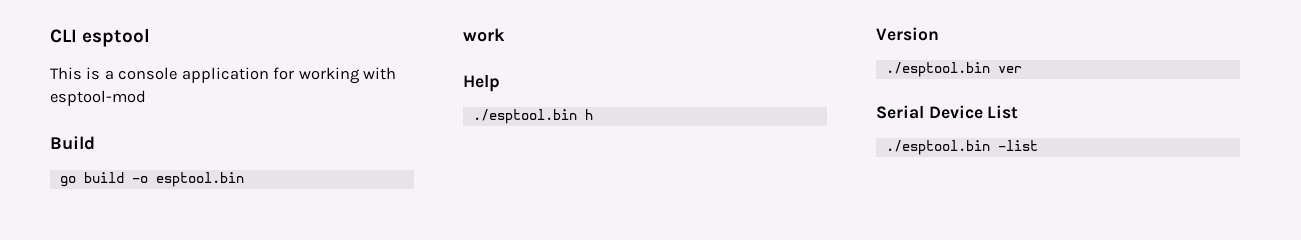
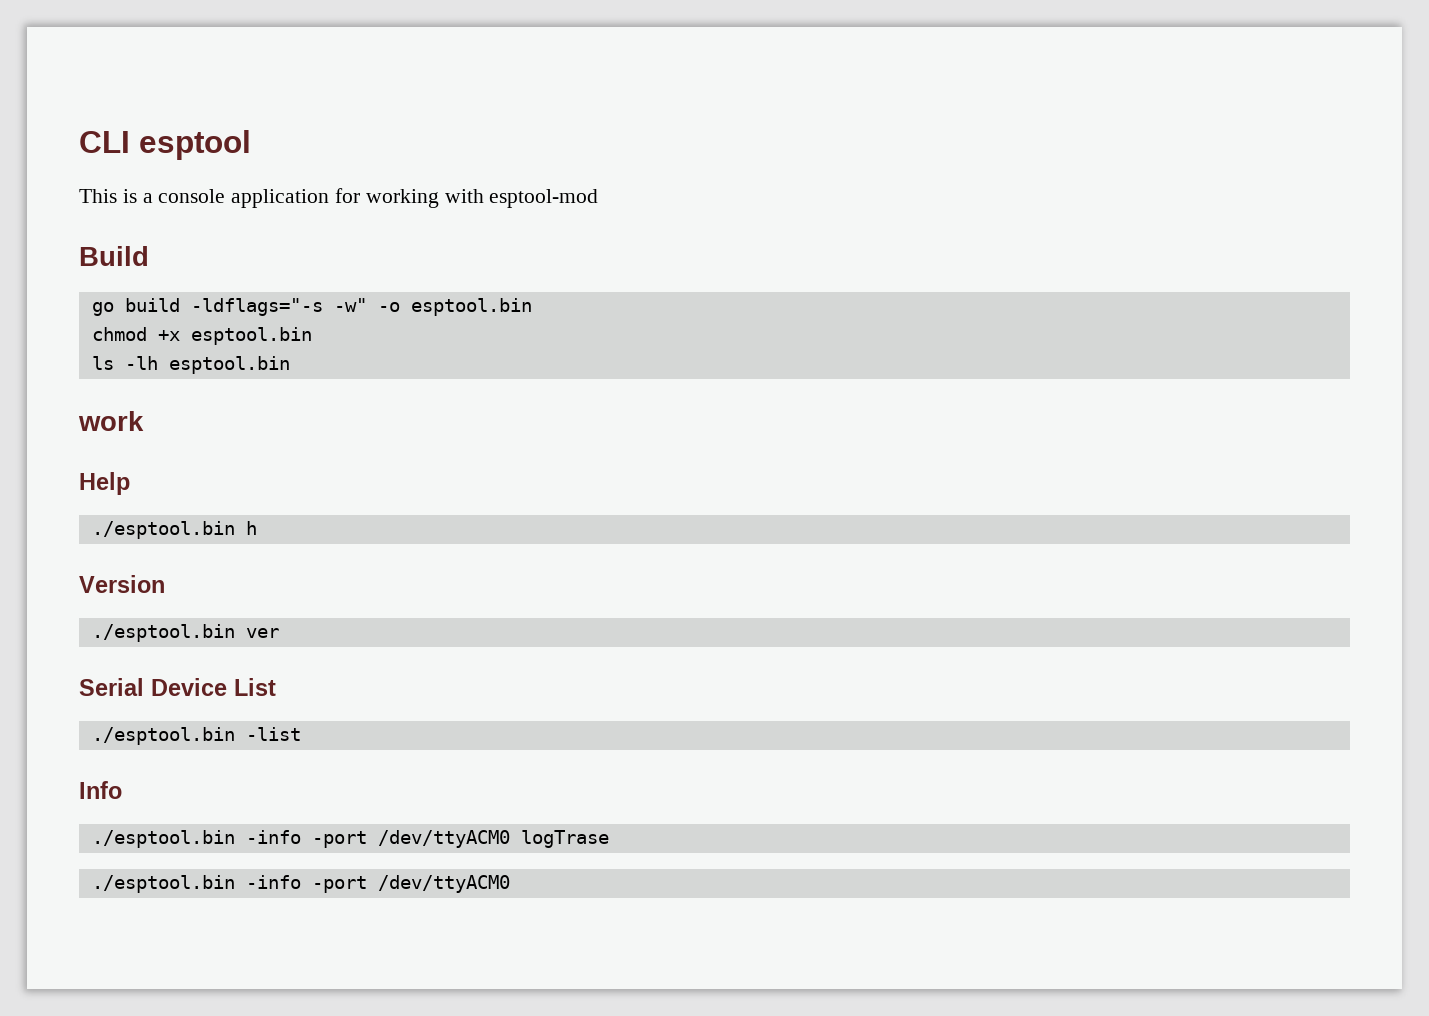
- go build -o esptool.bin
+ go build -ldflags="-s -w" -o esptool.bin
+ chmod +x esptool.bin
+ ls -lh esptool.bin
+ Info
+ ./esptool.bin -info -port /dev/ttyACM0 logTrase
+ ./esptool.bin -info -port /dev/ttyACM0

